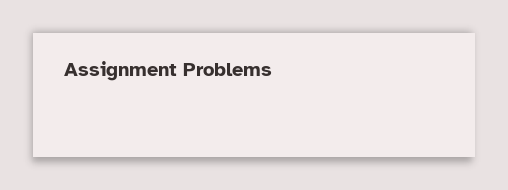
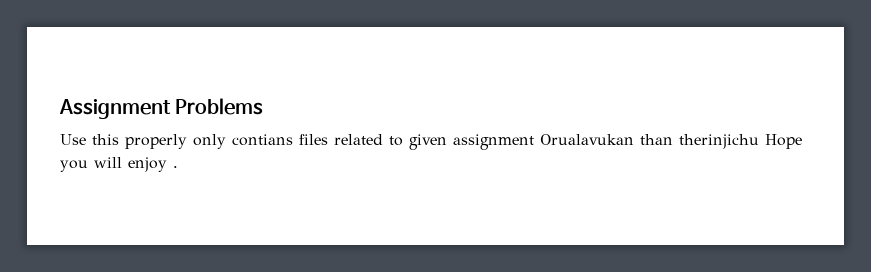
+ Use this properly only contians files related to given assignment Orualavukan than therinjichu Hope you will enjoy .

